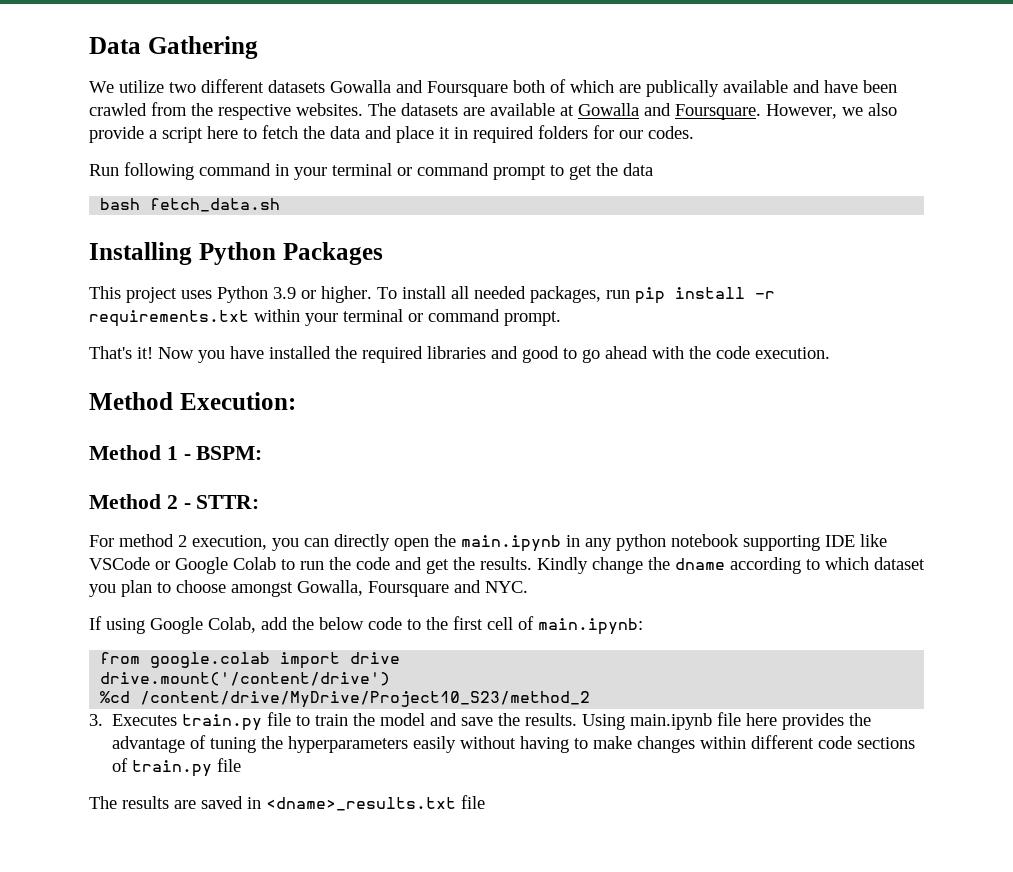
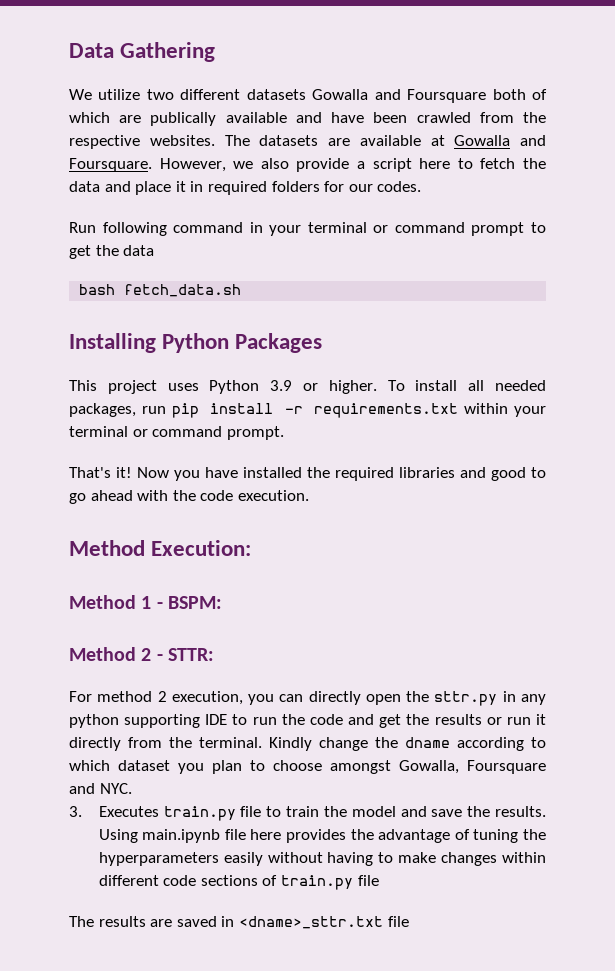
- For method 2 execution, you can directly open the main.ipynb in any python notebook supporting IDE like VSCode or Google Colab to run the code and get the results.
+ For method 2 execution, you can directly open the sttr.py in any python supporting IDE to run the code and get the results or run it directly from the terminal.
- If using Google Colab, add the below code to the first cell of main.ipynb:
- from google.colab import drive
- drive.mount('/content/drive')
- %cd /content/drive/MyDrive/Project10_S23/method_2
- The results are saved in <dname>_results.txt file
+ The results are saved in <dname>_sttr.txt file

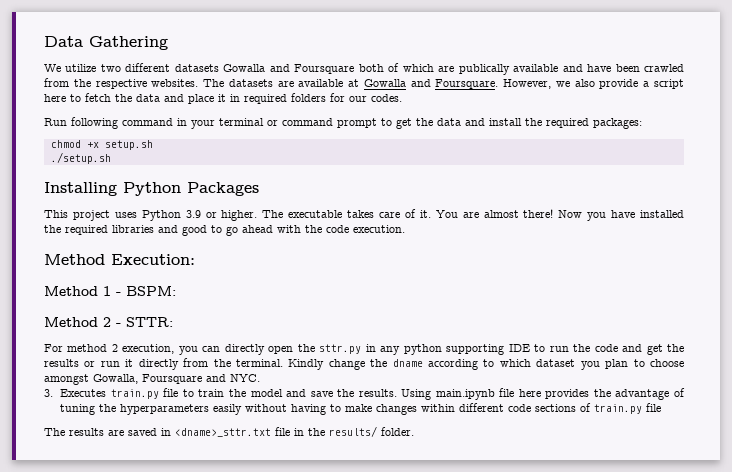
- Run following command in your terminal or command prompt to get the data
- bash fetch_data.sh
+ Run following command in your terminal or command prompt to get the data and install the required packages:
+ chmod +x setup.sh
+ ./setup.sh
- To install all needed packages, run pip install -r requirements.txt within your terminal or command prompt.
- That's it!
+ The executable takes care of it. You are almost there!
- The results are saved in <dname>_sttr.txt file
+ The results are saved in <dname>_sttr.txt file in the results/ folder.

